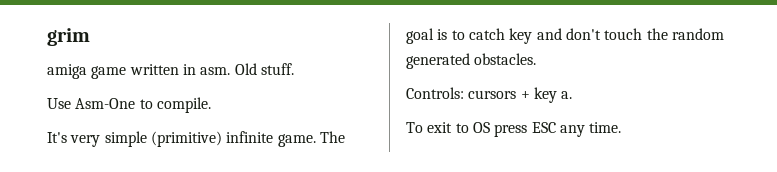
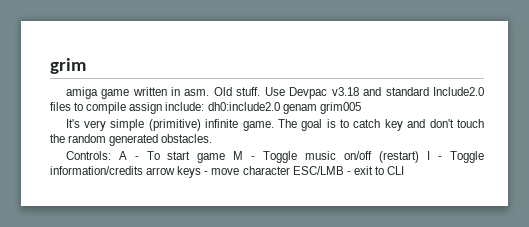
- Old stuff.
- Use Asm-One to compile.
+ Old stuff. Use Devpac v3.18 and standard Include2.0 files to compile assign include: dh0:include2.0 genam grim005
- Controls: cursors + key a.
- To exit to OS press ESC any time.
+ Controls: A - To start game M - Toggle music on/off (restart) I - Toggle information/credits arrow keys - move character ESC/LMB - exit to CLI

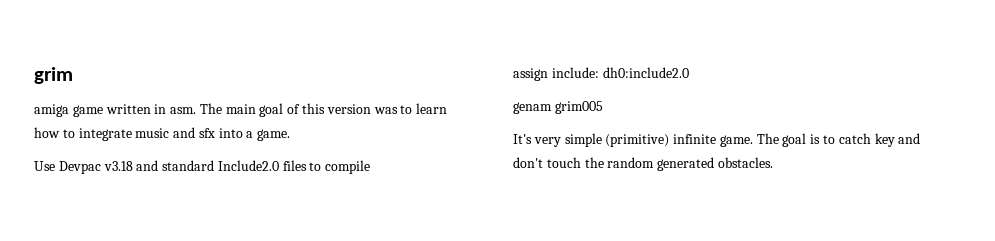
- Old stuff. Use Devpac v3.18 and standard Include2.0 files to compile assign include: dh0:include2.0 genam grim005
+ The main goal of this version was to learn how to integrate music and sfx into a game.
+ Use Devpac v3.18 and standard Include2.0 files to compile
+ assign include: dh0:include2.0
+ genam grim005
- Controls: A - To start game M - Toggle music on/off (restart) I - Toggle information/credits arrow keys - move character ESC/LMB - exit to CLI

